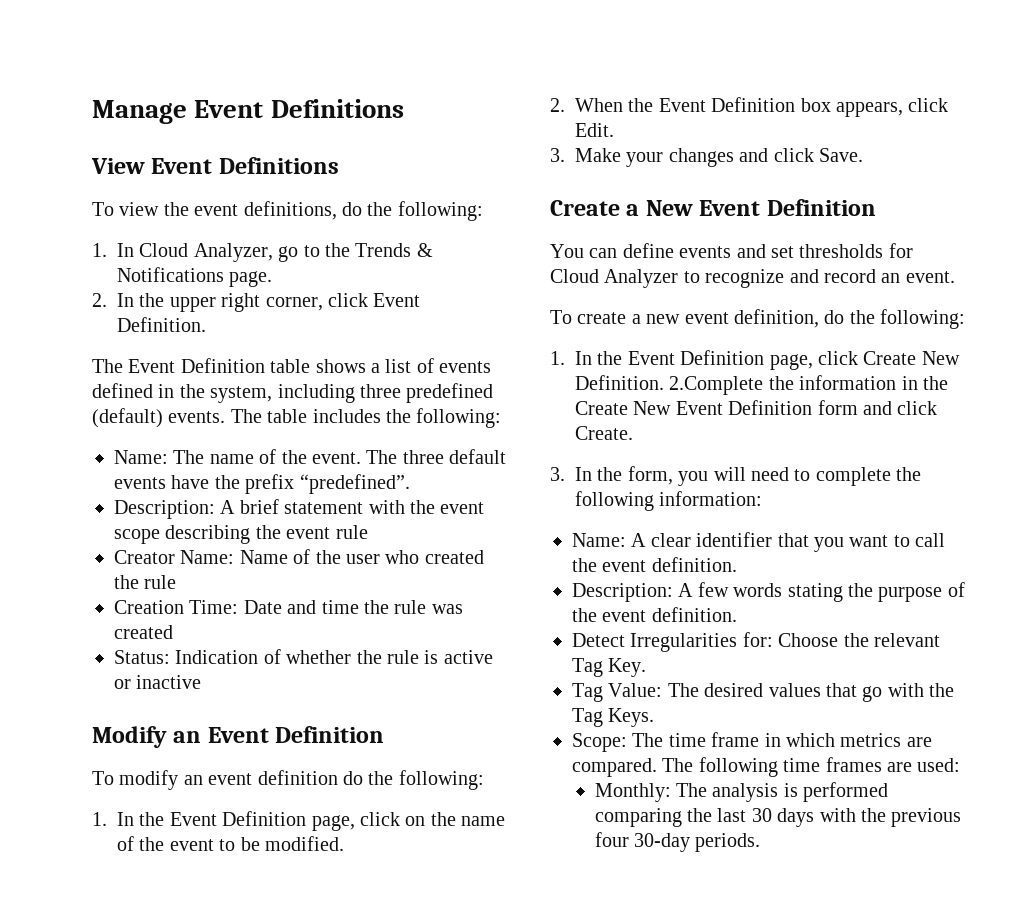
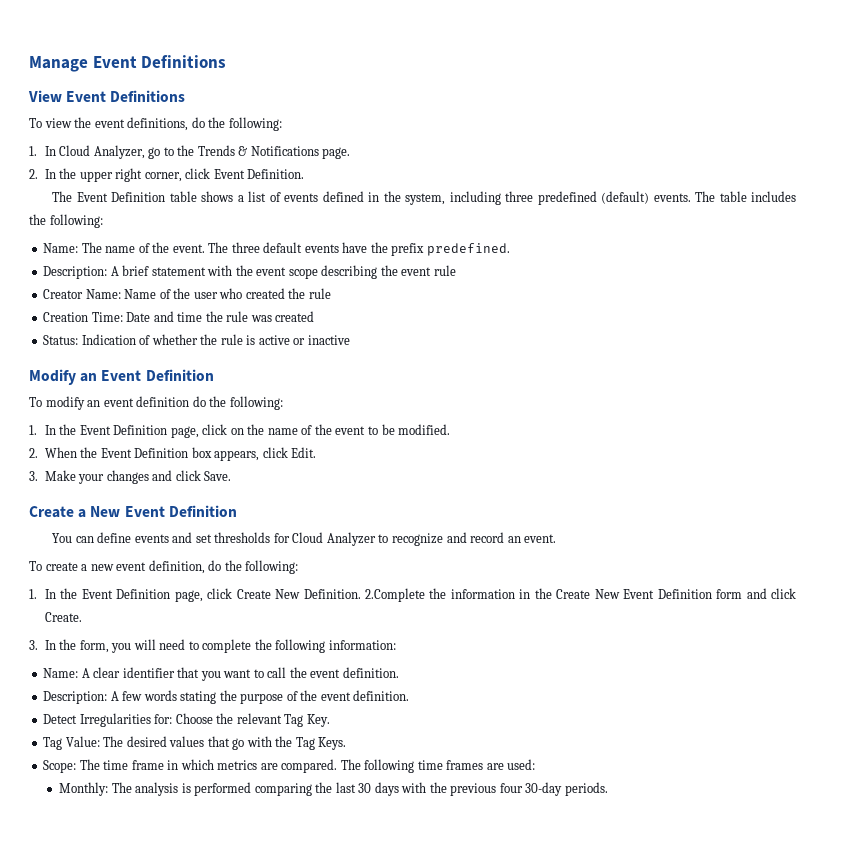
- The three default events have the prefix “predefined”.
+ The three default events have the prefix predefined.

